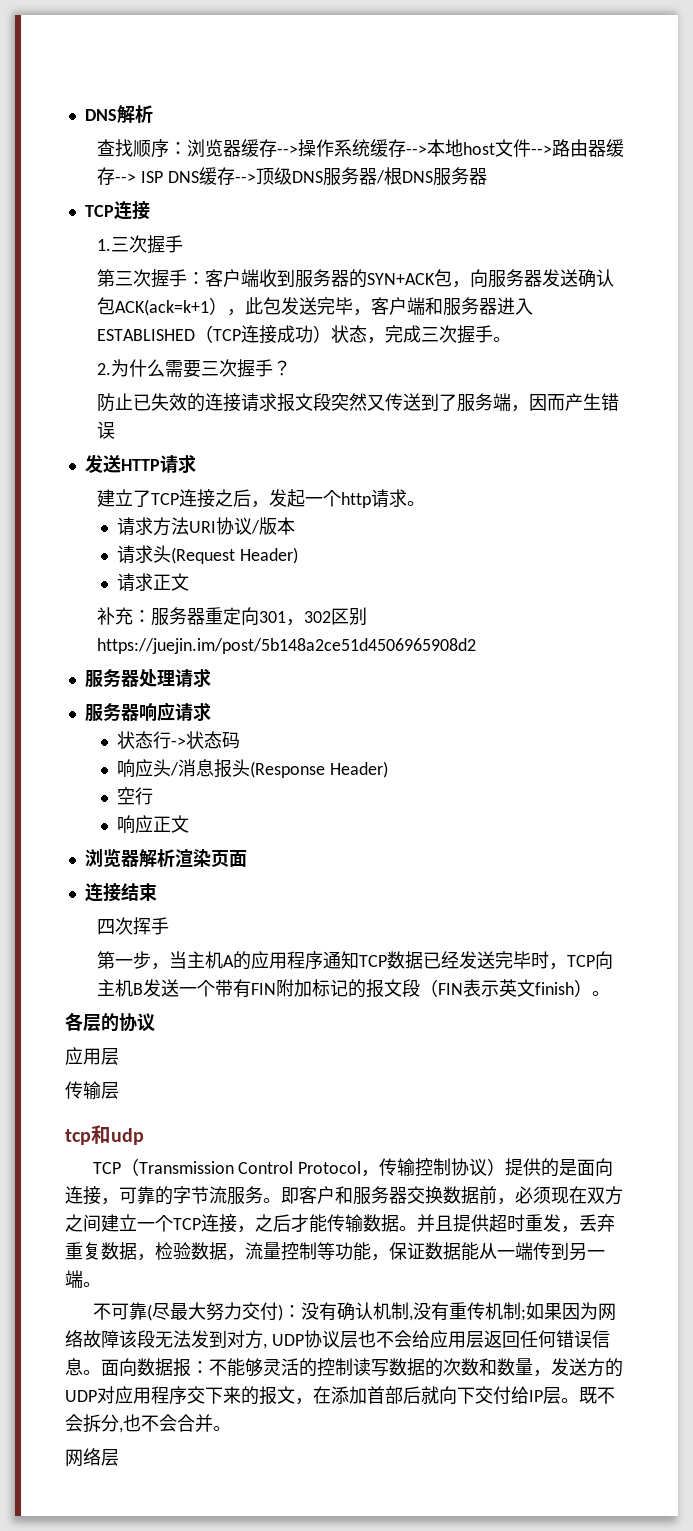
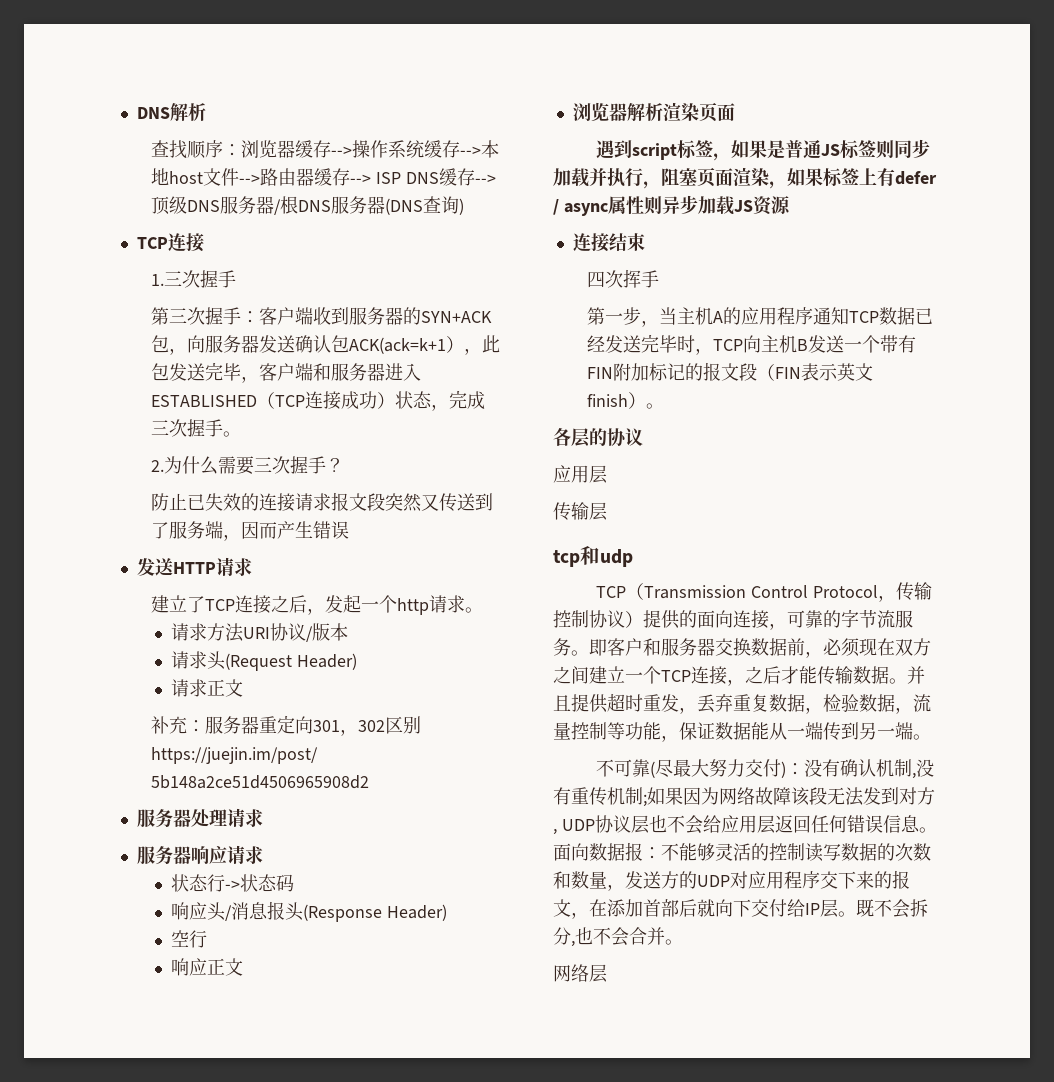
- 查找顺序：浏览器缓存-->操作系统缓存-->本地host文件-->路由器缓存--> ISP DNS缓存-->顶级DNS服务器/根DNS服务器
+ 查找顺序：浏览器缓存-->操作系统缓存-->本地host文件-->路由器缓存--> ISP DNS缓存-->顶级DNS服务器/根DNS服务器(DNS查询)
+ 遇到script标签，如果是普通JS标签则同步加载并执行，阻塞页面渲染，如果标签上有defer / async属性则异步加载JS资源
- TCP（Transmission Control Protocol，传输控制协议）提供的是面向连接，可靠的字节流服务。
+ TCP（Transmission Control Protocol，传输控制协议）提供的面向连接，可靠的字节流服务。

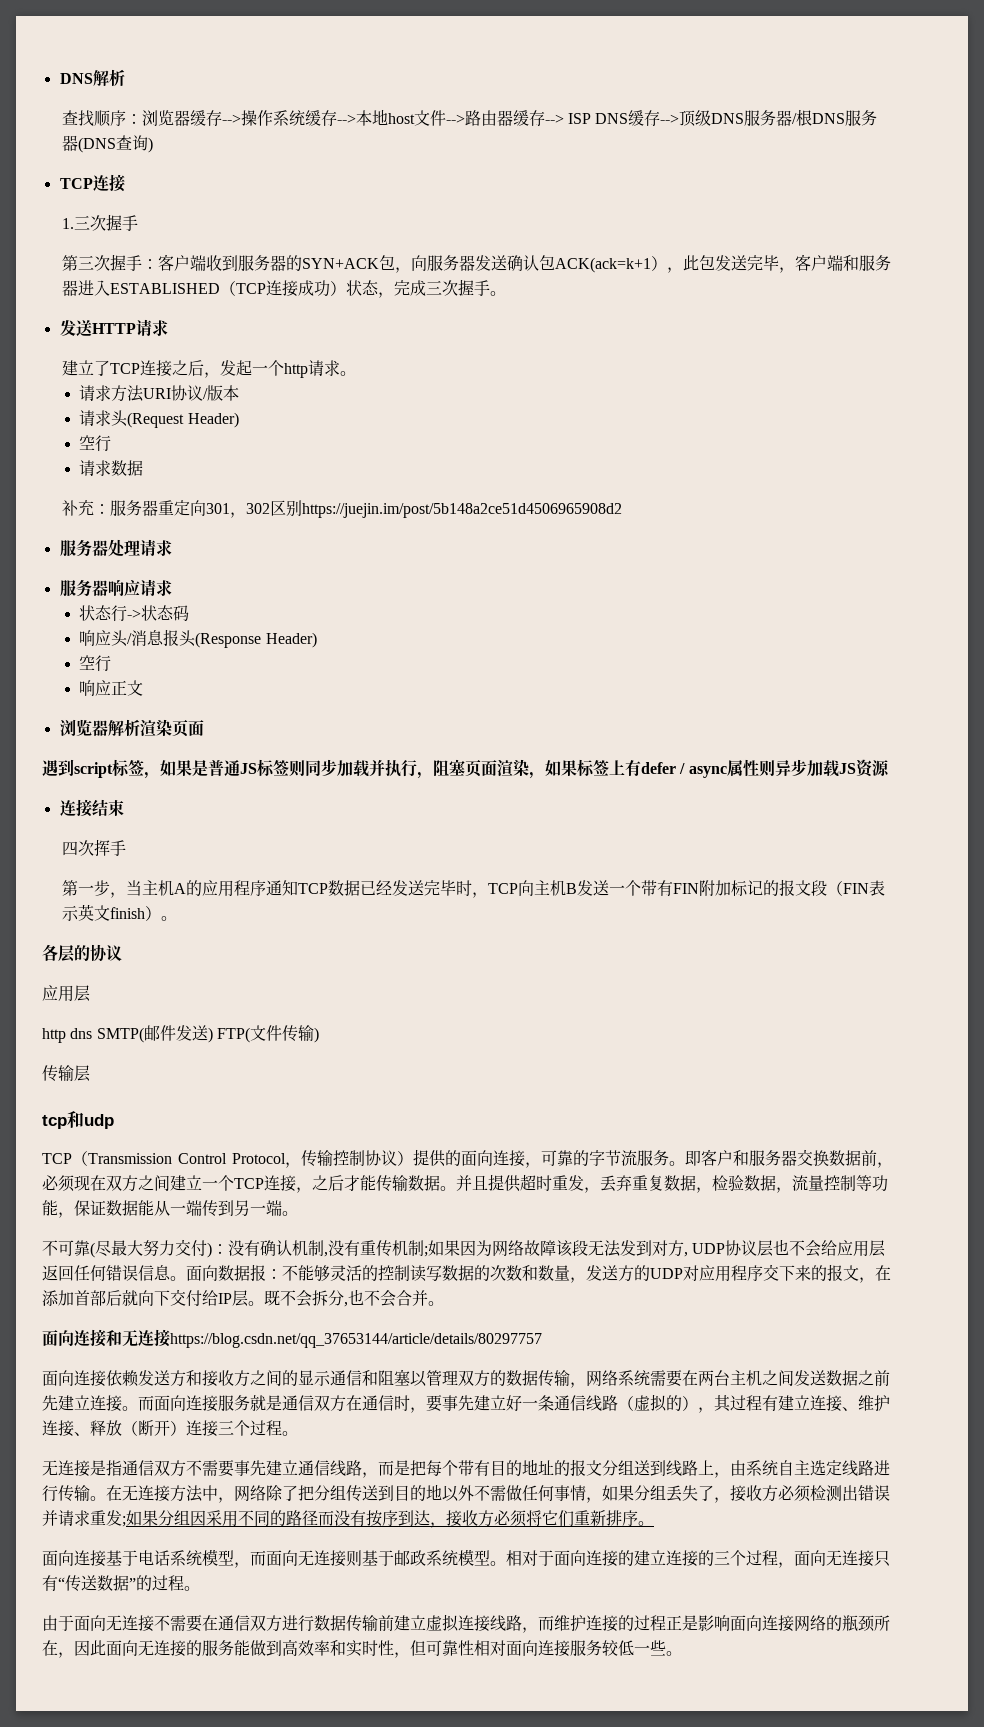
- 2.为什么需要三次握手？
- 防止已失效的连接请求报文段突然又传送到了服务端，因而产生错误
  请求头(Request Header)
- 请求正文
+ 空行
+ 请求数据
+ http dns SMTP(邮件发送) FTP(文件传输)
- 网络层
+ 面向连接和无连接https://blog.csdn.net/qq_37653144/article/details/80297757
+ 面向连接依赖发送方和接收方之间的显示通信和阻塞以管理双方的数据传输，网络系统需要在两台主机之间发送数据之前先建立连接。而面向连接服务就是通信双方在通信时，要事先建立好一条通信线路（虚拟的），其过程有建立连接、维护连接、释放（断开）连接三个过程。
+ 无连接是指通信双方不需要事先建立通信线路，而是把每个带有目的地址的报文分组送到线路上，由系统自主选定线路进行传输。在无连接方法中，网络除了把分组传送到目的地以外不需做任何事情，如果分组丢失了，接收方必须检测出错误并请求重发;如果分组因采用不同的路径而没有按序到达，接收方必须将它们重新排序。
+ 面向连接基于电话系统模型，而面向无连接则基于邮政系统模型。相对于面向连接的建立连接的三个过程，面向无连接只有“传送数据”的过程。
+ 由于面向无连接不需要在通信双方进行数据传输前建立虚拟连接线路，而维护连接的过程正是影响面向连接网络的瓶颈所在，因此面向无连接的服务能做到高效率和实时性，但可靠性相对面向连接服务较低一些。

